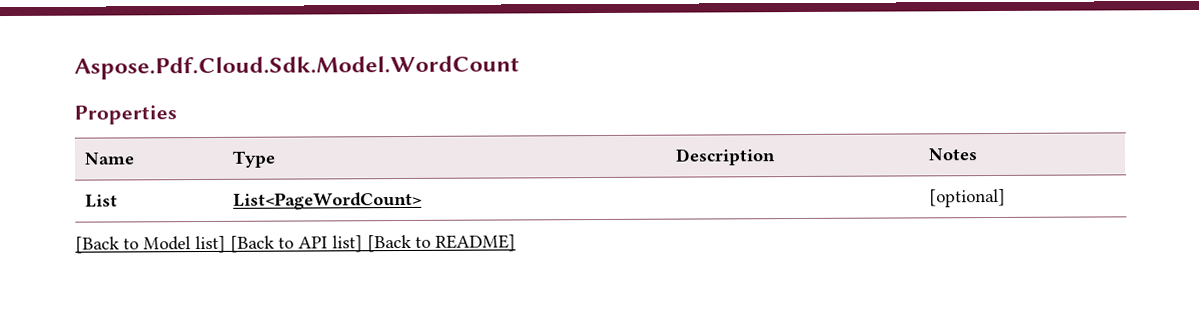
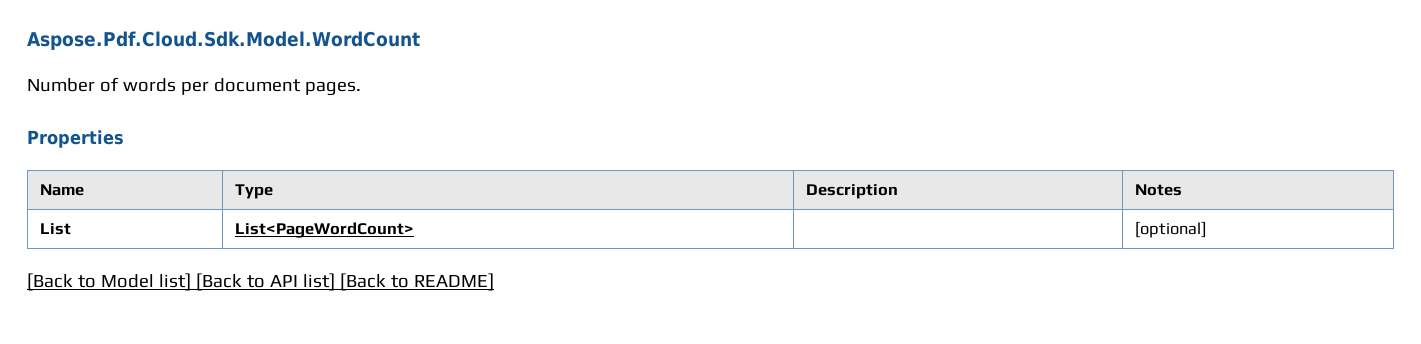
+ Number of words per document pages.

